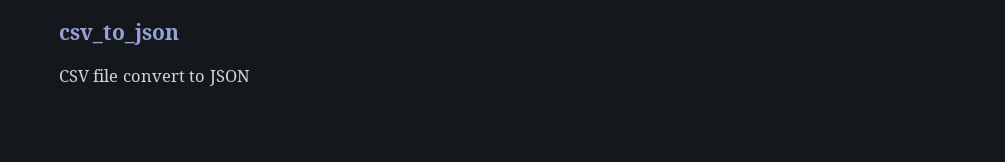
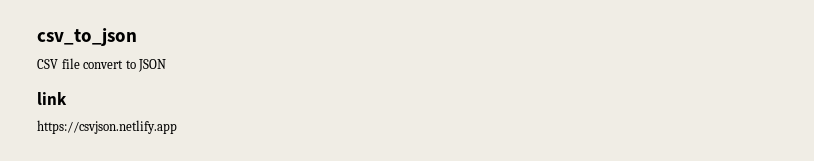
+ link
+ https://csvjson.netlify.app

